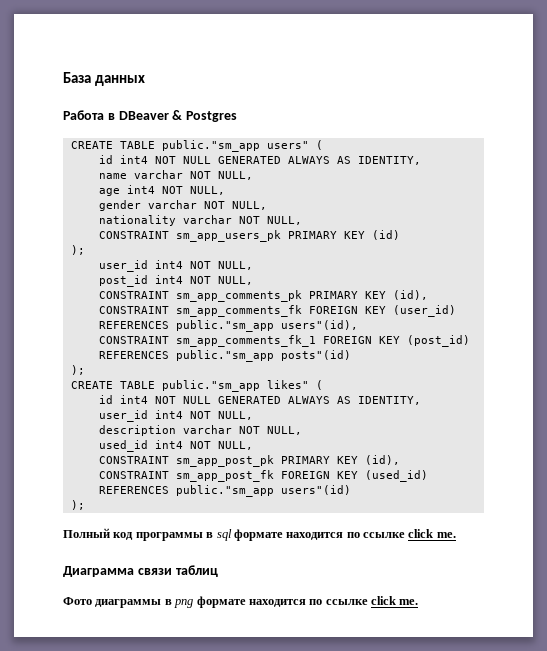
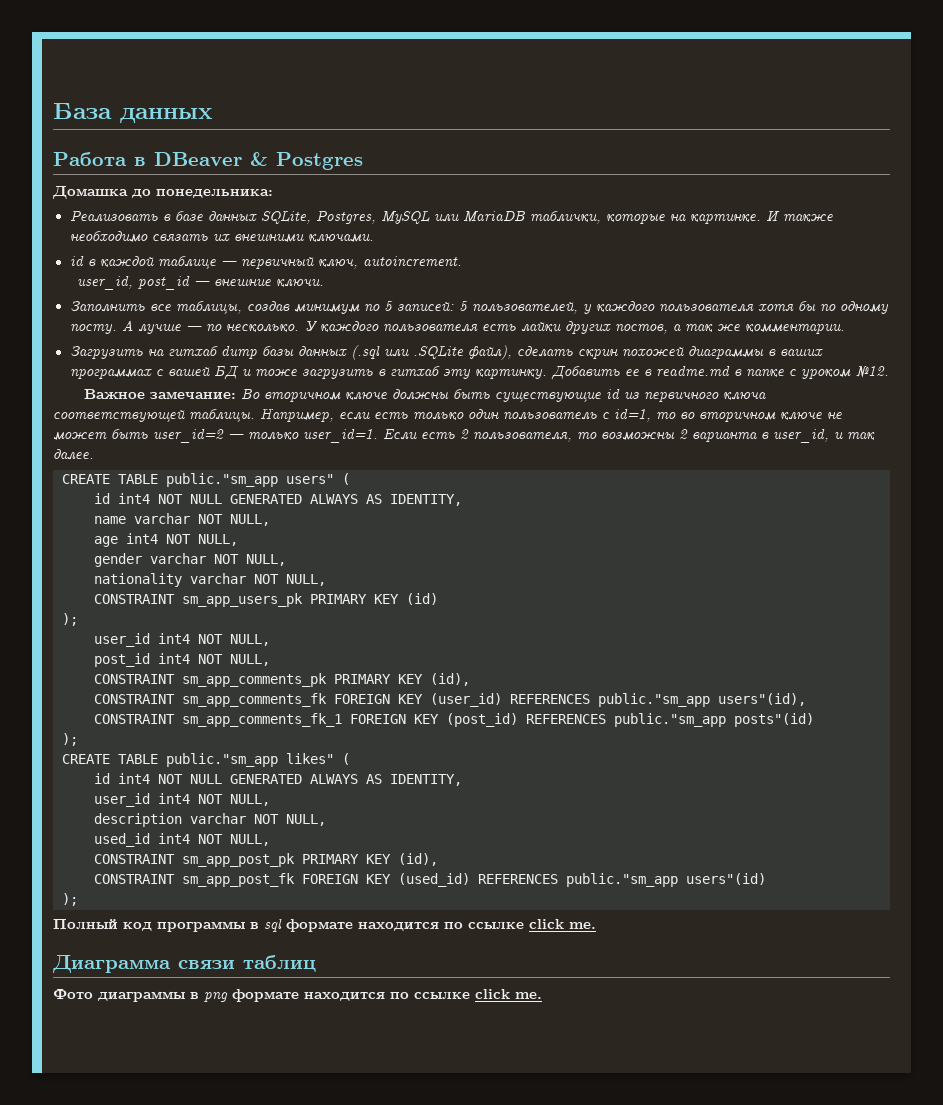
+ Домашка до понедельника:
+ Реализовать в базе данных SQLite, Postgres, MySQL или MariaDB таблички, которые на картинке. И также необходимо связать их внешними ключами.
+ id в каждой таблице — первичный ключ, autoincrement.
+ user_id, post_id — внешние ключи.
+ Заполнить все таблицы, создав минимум по 5 записей: 5 пользователей, у каждого пользователя хотя бы по одному посту. А лучше — по несколько. У каждого пользователя есть лайки других постов, а так же комментарии.
+ Загрузить на гитхаб dump базы данных (.sql или .SQLite файл), сделать скрин похожей диаграммы в ваших программах с вашей БД и тоже загрузить в гитхаб эту картинку. Добавить ее в readme.md в папке с уроком №12.
+ Важное замечание: Во вторичном ключе должны быть существующие id из первичного ключа соответствующей таблицы. Например, если есть только один пользователь с id=1, то во вторичном ключе не может быть user_id=2 — только user_id=1. Если есть 2 пользователя, то возможны 2 варианта в user_id, и так далее.

